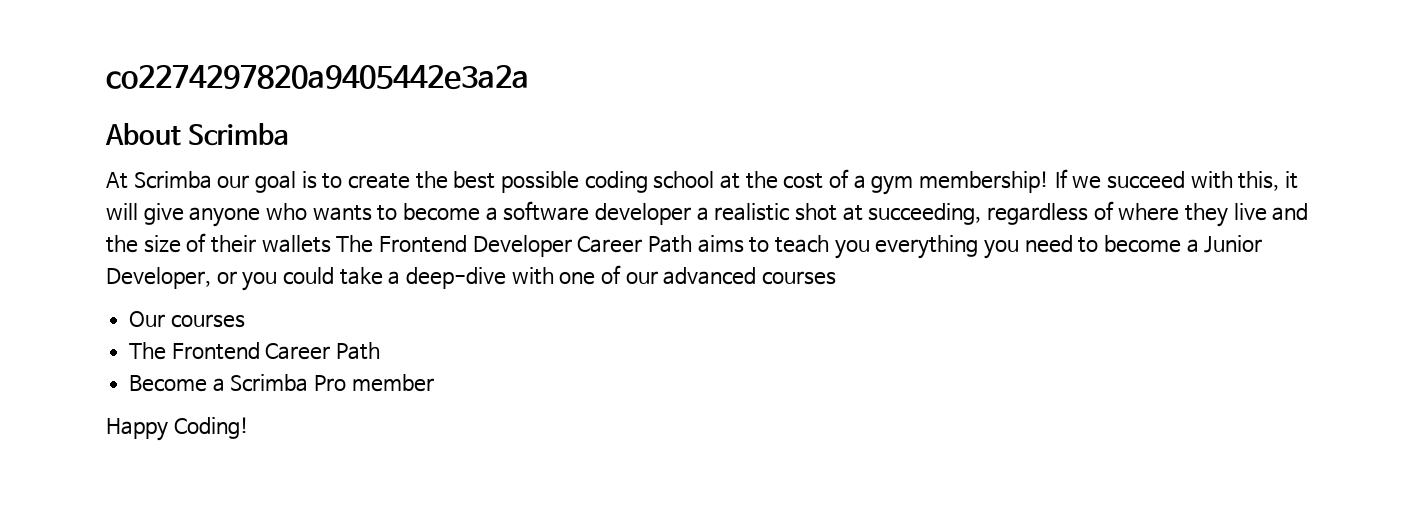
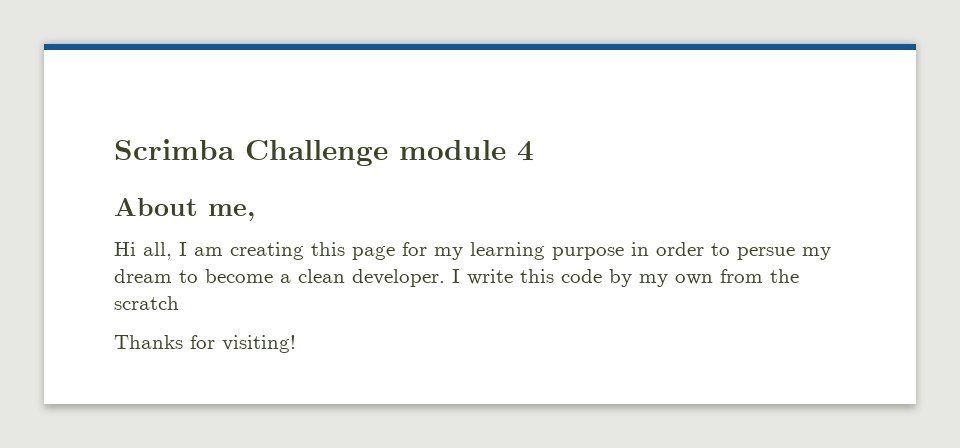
- co2274297820a9405442e3a2a
- About Scrimba
- At Scrimba our goal is to create the best possible coding school at the cost of a gym membership! If we succeed with this, it will give anyone who wants to become a software developer a realistic shot at succeeding, regardless of where they live and the size of their wallets The Frontend Developer Career Path aims to teach you everything you need to become a Junior Developer, or you could take a deep-dive with one of our advanced courses
- Our courses
- The Frontend Career Path
- Become a Scrimba Pro member
- Happy Coding!
+ Scrimba Challenge module 4
+ About me,
+ Hi all, I am creating this page for my learning purpose in order to persue my dream to become a clean developer. I write this code by my own from the scratch
+ Thanks for visiting!

